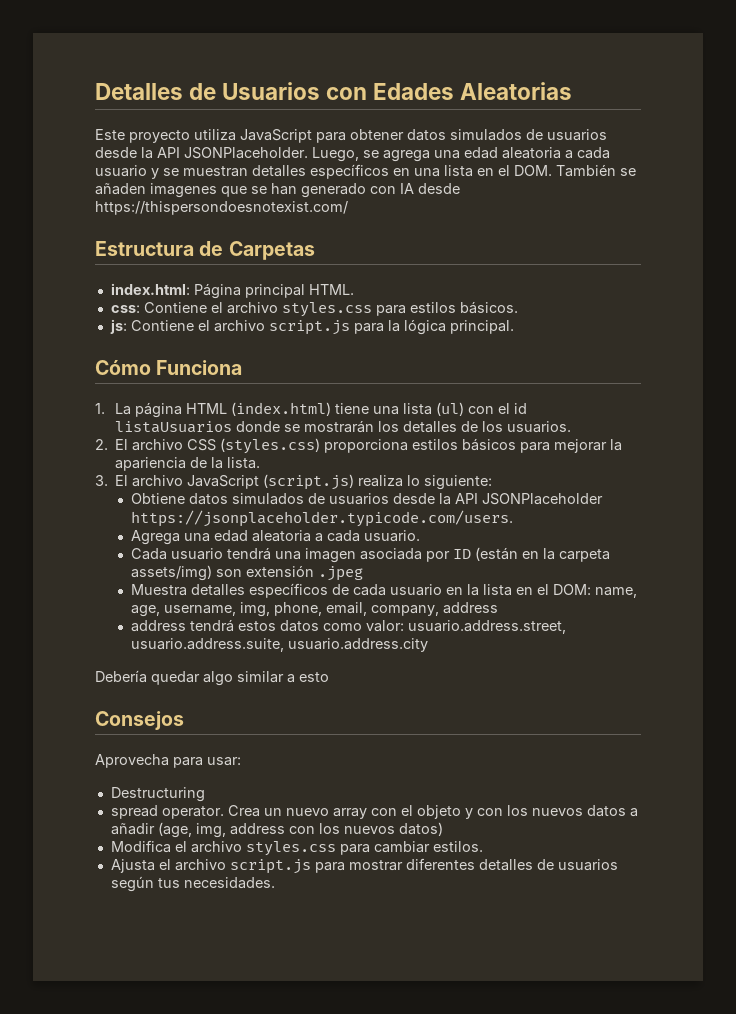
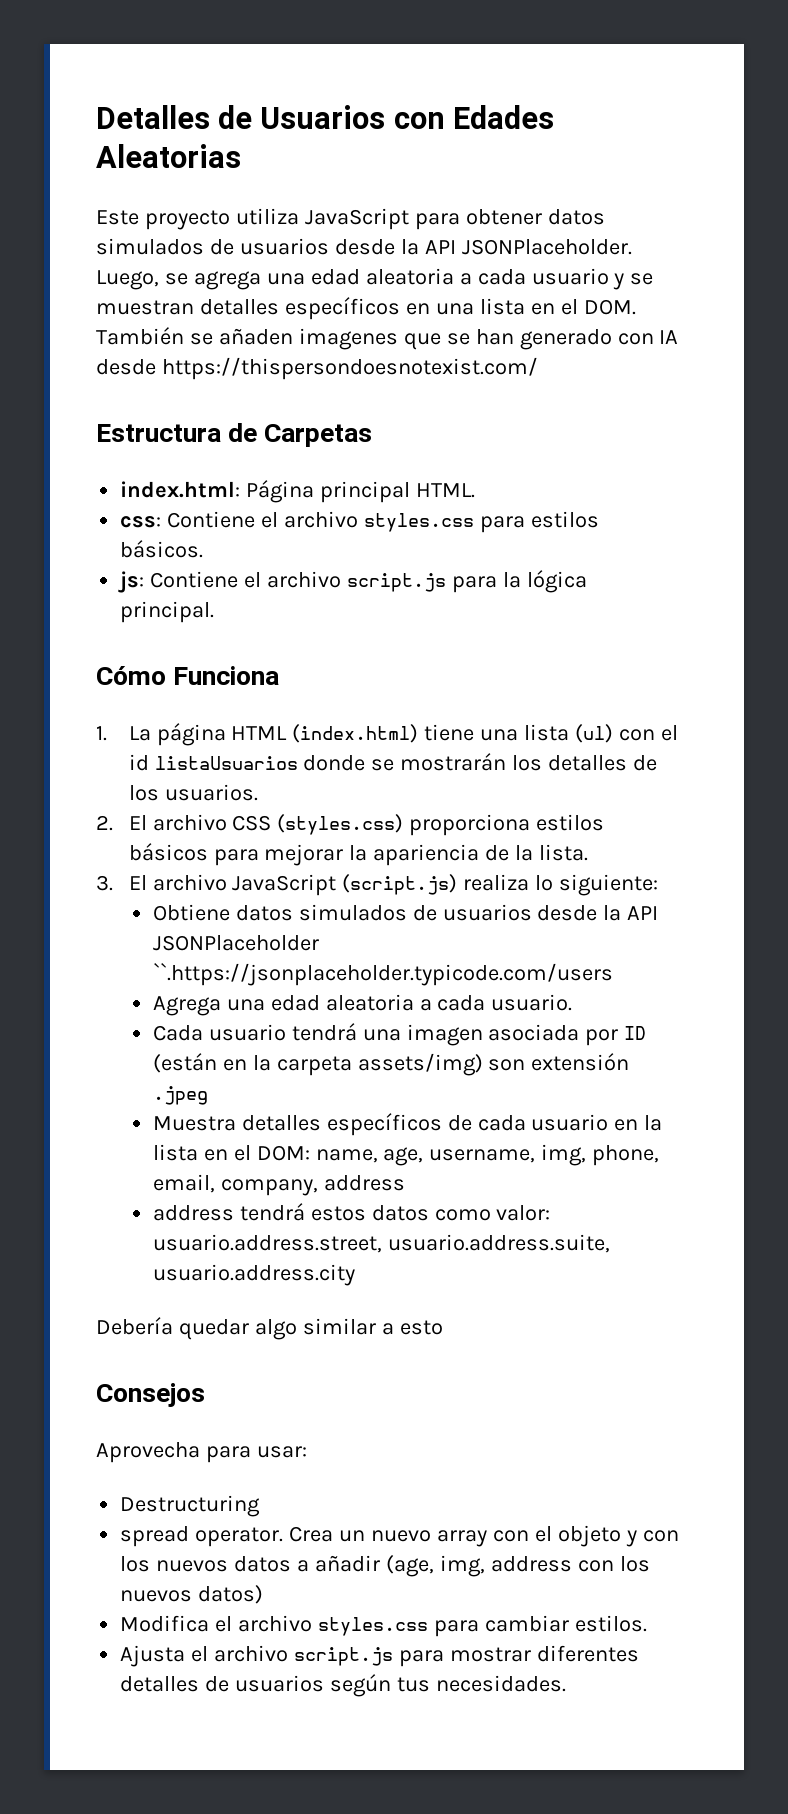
- Obtiene datos simulados de usuarios desde la API JSONPlaceholder https://jsonplaceholder.typicode.com/users.
+ Obtiene datos simulados de usuarios desde la API JSONPlaceholder ``.https://jsonplaceholder.typicode.com/users

